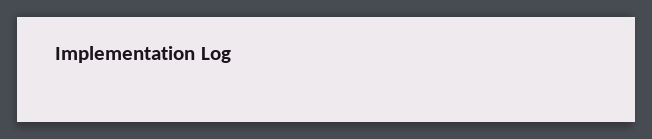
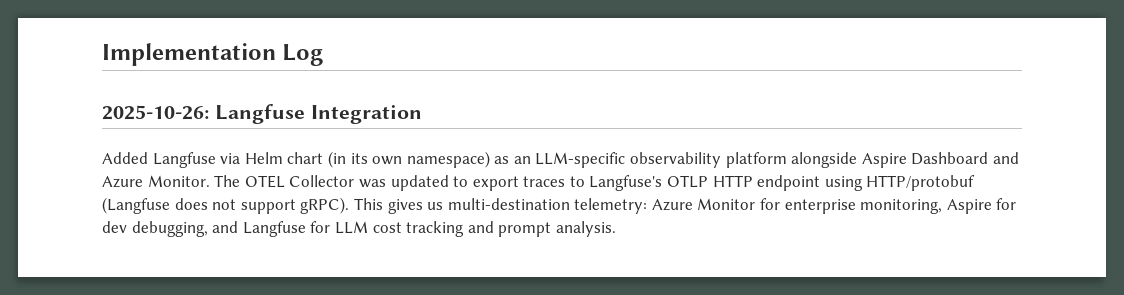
+ 2025-10-26: Langfuse Integration
+ Added Langfuse via Helm chart (in its own namespace) as an LLM-specific observability platform alongside Aspire Dashboard and Azure Monitor. The OTEL Collector was updated to export traces to Langfuse's OTLP HTTP endpoint using HTTP/protobuf (Langfuse does not support gRPC). This gives us multi-destination telemetry: Azure Monitor for enterprise monitoring, Aspire for dev debugging, and Langfuse for LLM cost tracking and prompt analysis.

